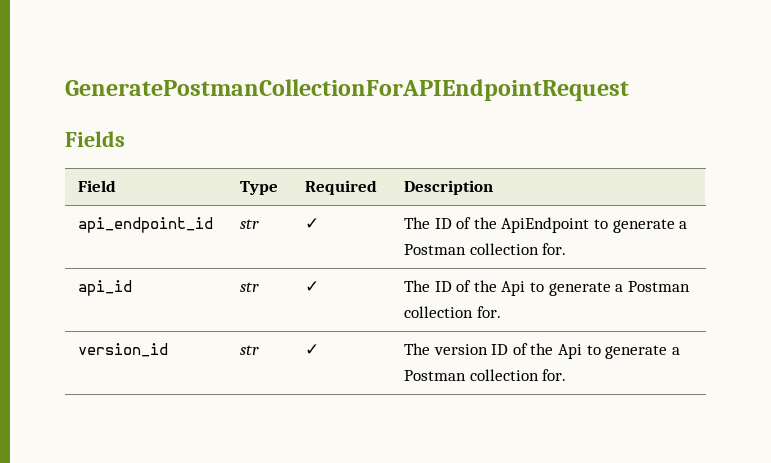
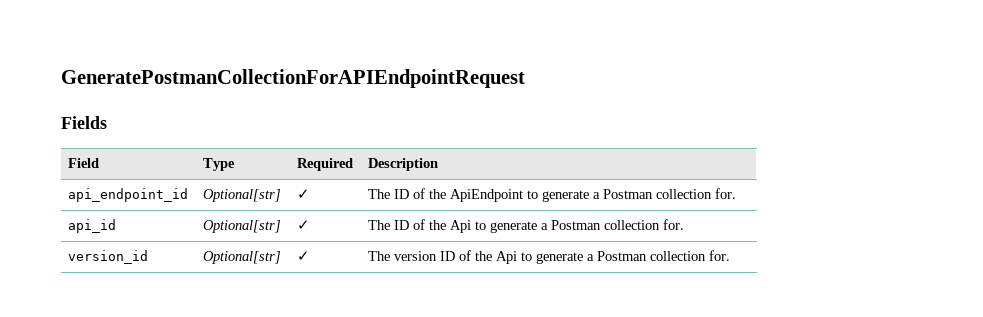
- api_endpoint_id | str | ✓ | The ID of the ApiEndpoint to generate a Postman collection for.
+ api_endpoint_id | Optional[str] | ✓ | The ID of the ApiEndpoint to generate a Postman collection for.
- api_id | str | ✓ | The ID of the Api to generate a Postman collection for.
+ api_id | Optional[str] | ✓ | The ID of the Api to generate a Postman collection for.
- version_id | str | ✓ | The version ID of the Api to generate a Postman collection for.
+ version_id | Optional[str] | ✓ | The version ID of the Api to generate a Postman collection for.

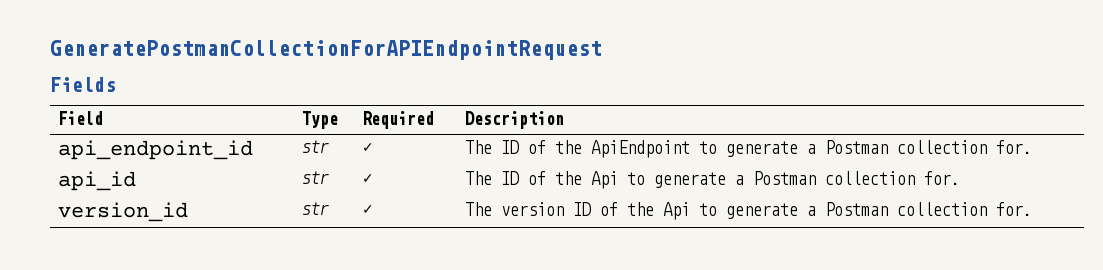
- api_endpoint_id | Optional[str] | ✓ | The ID of the ApiEndpoint to generate a Postman collection for.
+ api_endpoint_id | str | ✓ | The ID of the ApiEndpoint to generate a Postman collection for.
- api_id | Optional[str] | ✓ | The ID of the Api to generate a Postman collection for.
+ api_id | str | ✓ | The ID of the Api to generate a Postman collection for.
- version_id | Optional[str] | ✓ | The version ID of the Api to generate a Postman collection for.
+ version_id | str | ✓ | The version ID of the Api to generate a Postman collection for.

